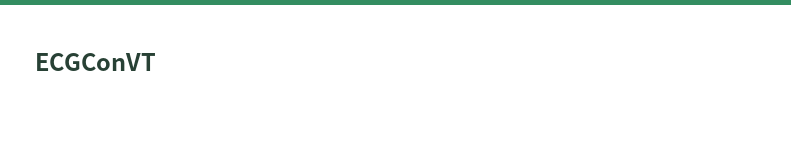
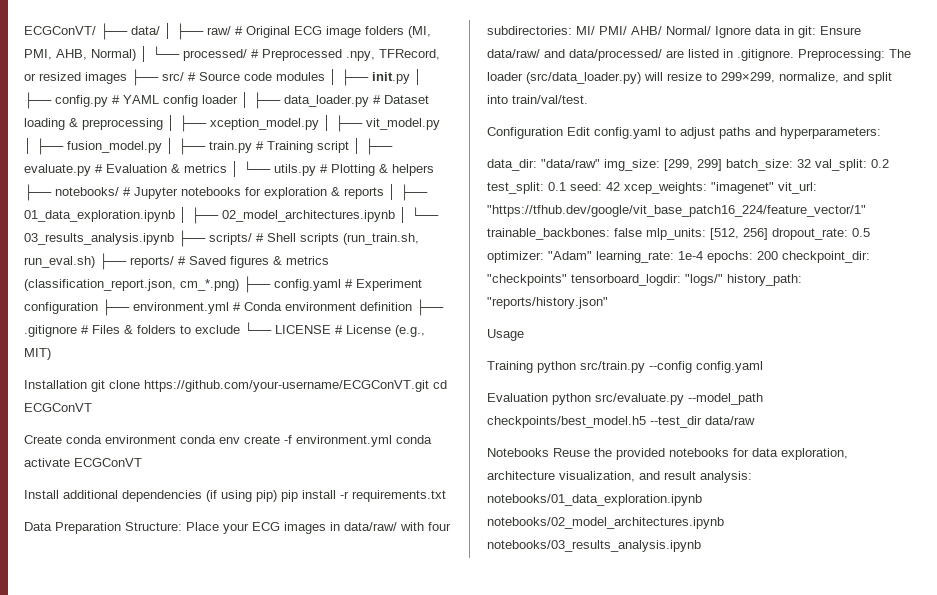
- ECGConVT
+ ECGConVT/ ├── data/ │ ├── raw/ # Original ECG image folders (MI, PMI, AHB, Normal) │ └── processed/ # Preprocessed .npy, TFRecord, or resized images ├── src/ # Source code modules │ ├── init.py │ ├── config.py # YAML config loader │ ├── data_loader.py # Dataset loading & preprocessing │ ├── xception_model.py │ ├── vit_model.py │ ├── fusion_model.py │ ├── train.py # Training script │ ├── evaluate.py # Evaluation & metrics │ └── utils.py # Plotting & helpers ├── notebooks/ # Jupyter notebooks for exploration & reports │ ├── 01_data_exploration.ipynb │ ├── 02_model_architectures.ipynb │ └── 03_results_analysis.ipynb ├── scripts/ # Shell scripts (run_train.sh, run_eval.sh) ├── reports/ # Saved figures & metrics (classification_report.json, cm_*.png) ├── config.yaml # Experiment configuration ├── environment.yml # Conda environment definition ├── .gitignore # Files & folders to exclude └── LICENSE # License (e.g., MIT)
+ Installation git clone https://github.com/your-username/ECGConVT.git cd ECGConVT
+ Create conda environment conda env create -f environment.yml conda activate ECGConVT
+ Install additional dependencies (if using pip) pip install -r requirements.txt
+ Data Preparation Structure: Place your ECG images in data/raw/ with four subdirectories: MI/ PMI/ AHB/ Normal/ Ignore data in git: Ensure data/raw/ and data/processed/ are listed in .gitignore. Preprocessing: The loader (src/data_loader.py) will resize to 299×299, normalize, and split into train/val/test.
+ Configuration Edit config.yaml to adjust paths and hyperparameters:
+ data_dir: "data/raw" img_size: [299, 299] batch_size: 32 val_split: 0.2 test_split: 0.1 seed: 42 xcep_weights: "imagenet" vit_url: "https://tfhub.dev/google/vit_base_patch16_224/feature_vector/1" trainable_backbones: false mlp_units: [512, 256] dropout_rate: 0.5 optimizer: "Adam" learning_rate: 1e-4 epochs: 200 checkpoint_dir: "checkpoints" tensorboard_logdir: "logs/" history_path: "reports/history.json"
+ Usage
+ Training python src/train.py --config config.yaml
+ Evaluation python src/evaluate.py --model_path checkpoints/best_model.h5 --test_dir data/raw
+ Notebooks Reuse the provided notebooks for data exploration, architecture visualization, and result analysis: notebooks/01_data_exploration.ipynb notebooks/02_model_architectures.ipynb notebooks/03_results_analysis.ipynb

